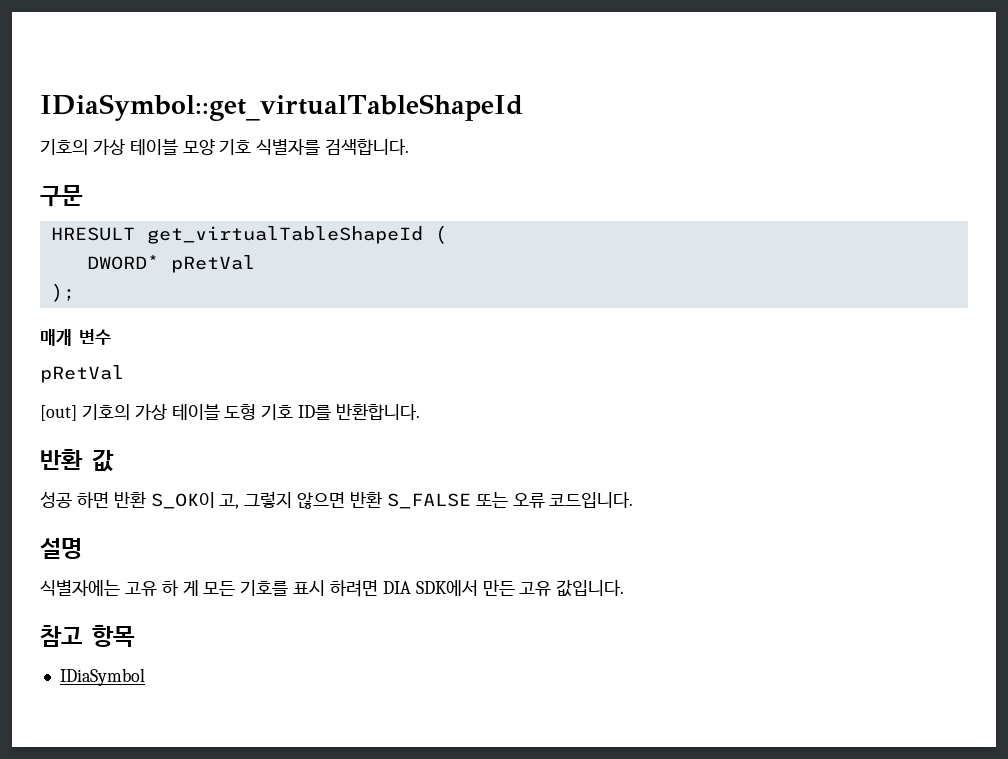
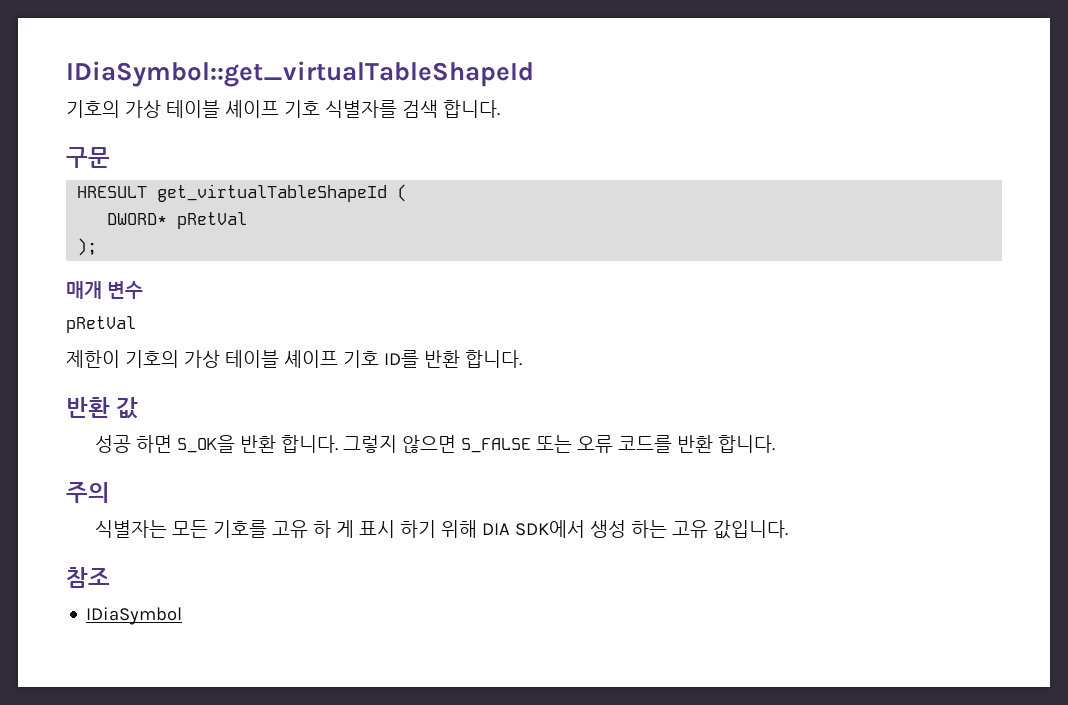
- 기호의 가상 테이블 모양 기호 식별자를 검색합니다.
+ 기호의 가상 테이블 셰이프 기호 식별자를 검색 합니다.
- [out] 기호의 가상 테이블 도형 기호 ID를 반환합니다.
+ 제한이 기호의 가상 테이블 셰이프 기호 ID를 반환 합니다.
- 성공 하면 반환 S_OK이 고, 그렇지 않으면 반환 S_FALSE 또는 오류 코드입니다.
- 설명
- 식별자에는 고유 하 게 모든 기호를 표시 하려면 DIA SDK에서 만든 고유 값입니다.
+ 성공 하면 S_OK을 반환 합니다. 그렇지 않으면 S_FALSE 또는 오류 코드를 반환 합니다.
+ 주의
+ 식별자는 모든 기호를 고유 하 게 표시 하기 위해 DIA SDK에서 생성 하는 고유 값입니다.
- 참고 항목
+ 참조

